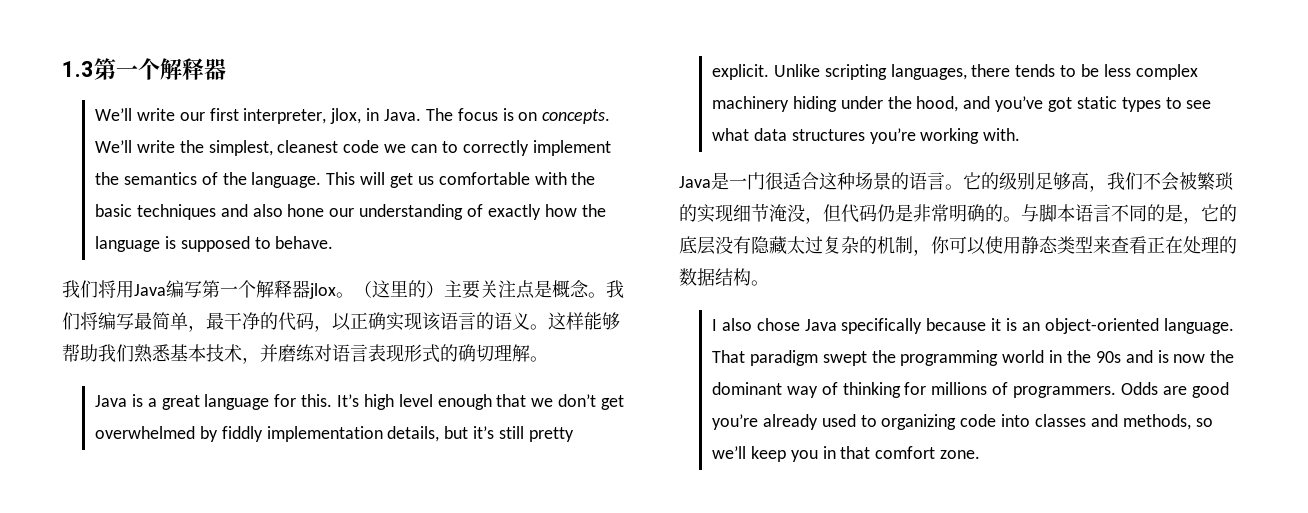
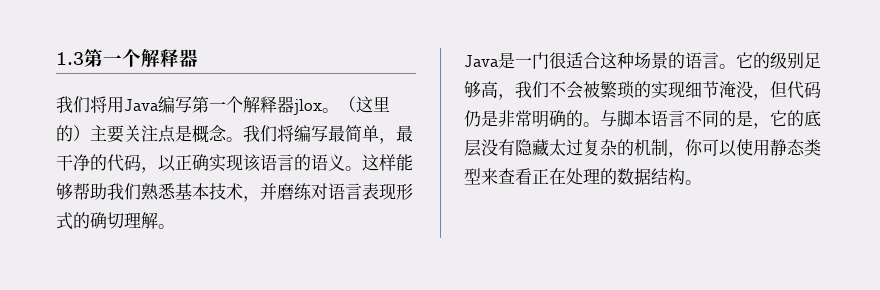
- We’ll write our first interpreter, jlox, in Java. The focus is on concepts. We’ll write the simplest, cleanest code we can to correctly implement the semantics of the language. This will get us comfortable with the basic techniques and also hone our understanding of exactly how the language is supposed to behave.
- Java is a great language for this. It’s high level enough that we don’t get overwhelmed by fiddly implementation details, but it’s still pretty explicit. Unlike scripting languages, there tends to be less complex machinery hiding under the hood, and you’ve got static types to see what data structures you’re working with.
- I also chose Java specifically because it is an object-oriented language. That paradigm swept the programming world in the 90s and is now the dominant way of thinking for millions of programmers. Odds are good you’re already used to organizing code into classes and methods, so we’ll keep you in that comfort zone.

